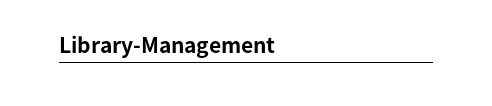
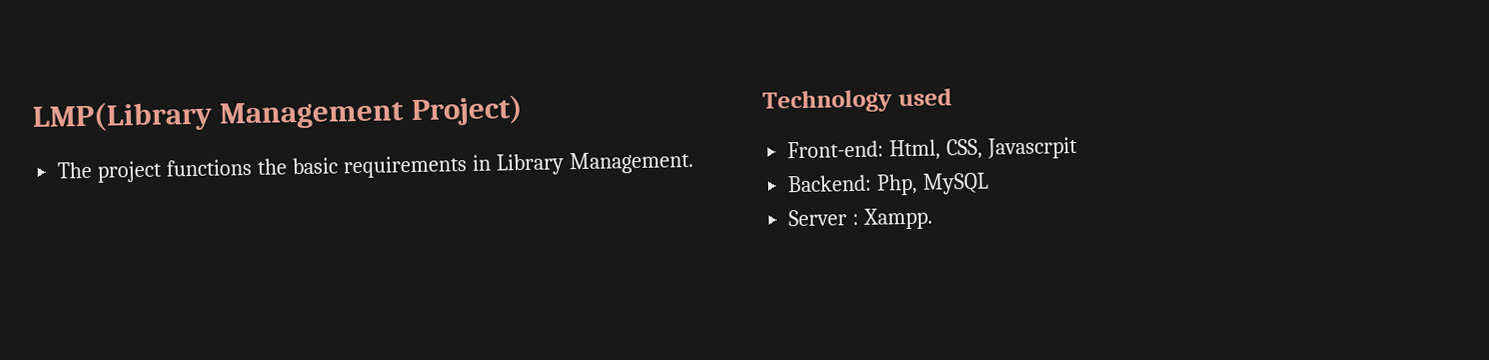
- Library-Management
+ LMP(Library Management Project)
+ The project functions the basic requirements in Library Management.
+ Technology used
+ Front-end: Html, CSS, Javascrpit
+ Backend: Php, MySQL
+ Server : Xampp.

